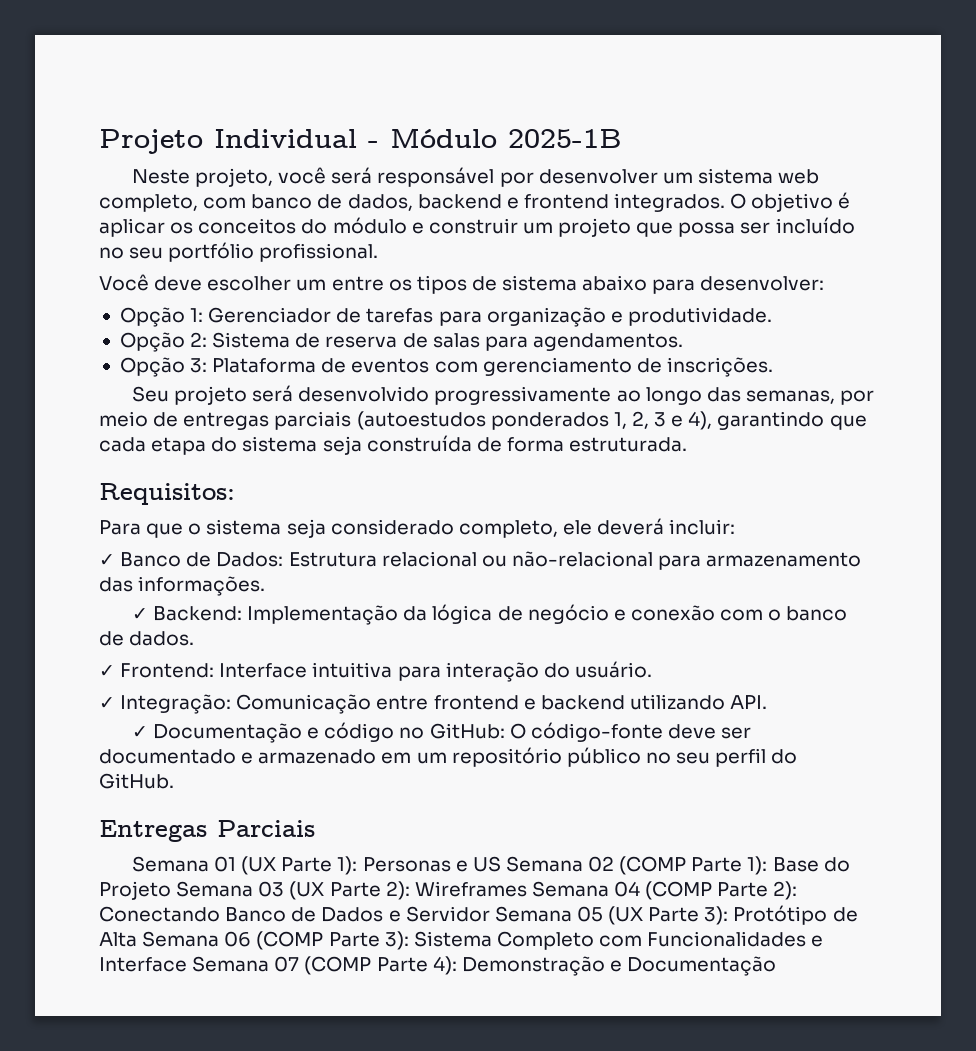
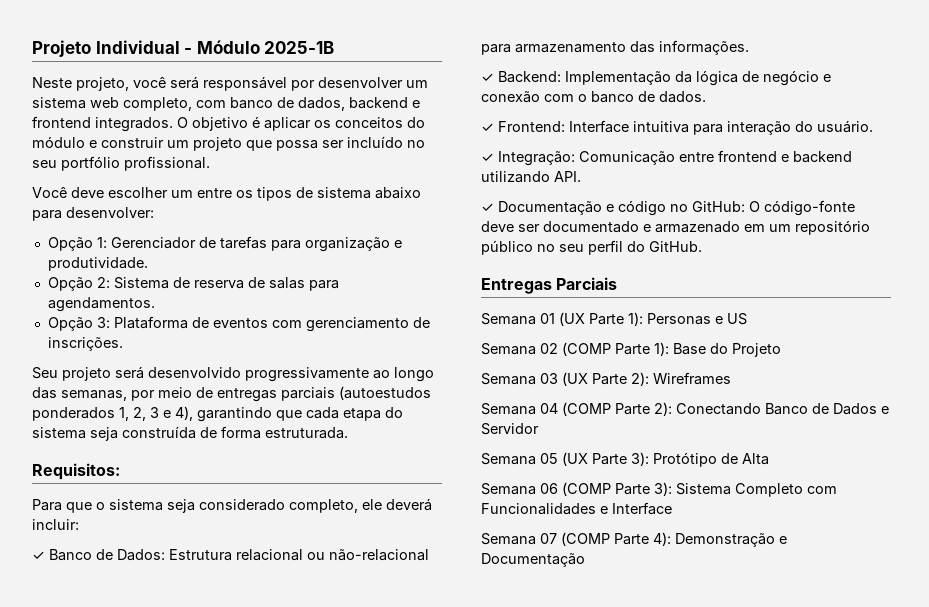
- Semana 01 (UX Parte 1): Personas e US Semana 02 (COMP Parte 1): Base do Projeto Semana 03 (UX Parte 2): Wireframes Semana 04 (COMP Parte 2): Conectando Banco de Dados e Servidor Semana 05 (UX Parte 3): Protótipo de Alta Semana 06 (COMP Parte 3): Sistema Completo com Funcionalidades e Interface Semana 07 (COMP Parte 4): Demonstração e Documentação
+ Semana 01 (UX Parte 1): Personas e US
+ Semana 02 (COMP Parte 1): Base do Projeto
+ Semana 03 (UX Parte 2): Wireframes
+ Semana 04 (COMP Parte 2): Conectando Banco de Dados e Servidor
+ Semana 05 (UX Parte 3): Protótipo de Alta
+ Semana 06 (COMP Parte 3): Sistema Completo com Funcionalidades e Interface
+ Semana 07 (COMP Parte 4): Demonstração e Documentação

